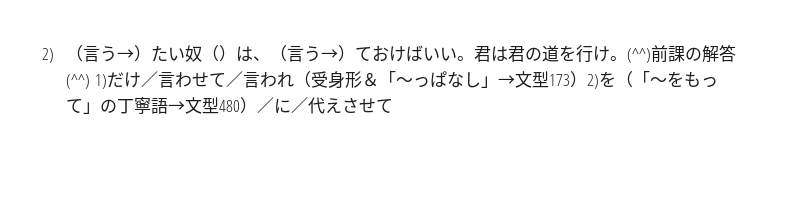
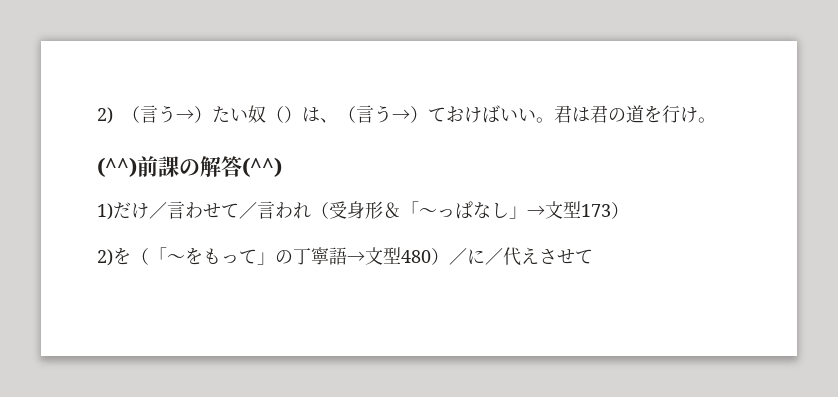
- 君は君の道を行け。(^^)前課の解答(^^) 1)だけ／言わせて／言われ（受身形＆「～っぱなし」→文型173）2)を（「～をもって」の丁寧語→文型480）／に／代えさせて
+ 君は君の道を行け。
+ (^^)前課の解答(^^)
+ 1)だけ／言わせて／言われ（受身形＆「～っぱなし」→文型173）
+ 2)を（「～をもって」の丁寧語→文型480）／に／代えさせて

